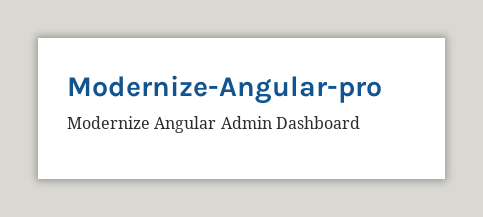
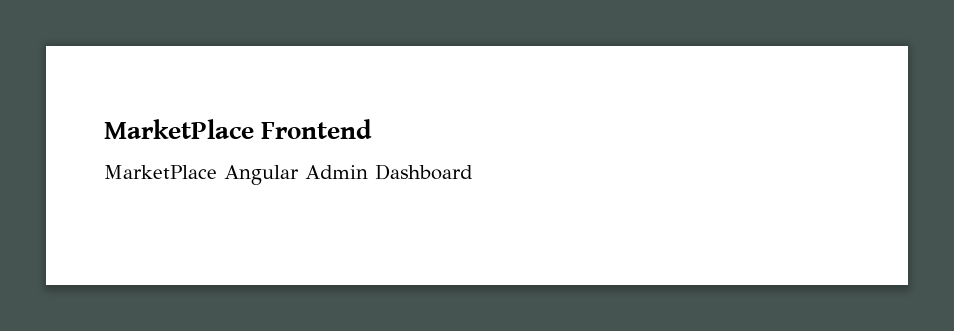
- Modernize-Angular-pro
- Modernize Angular Admin Dashboard
+ MarketPlace Frontend
+ MarketPlace Angular Admin Dashboard

